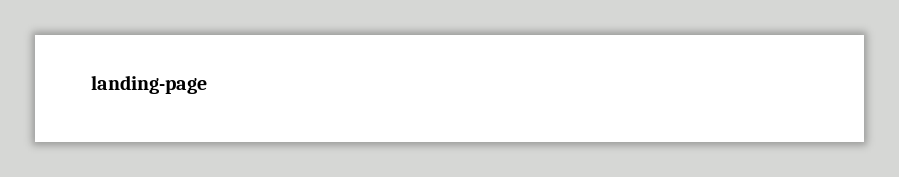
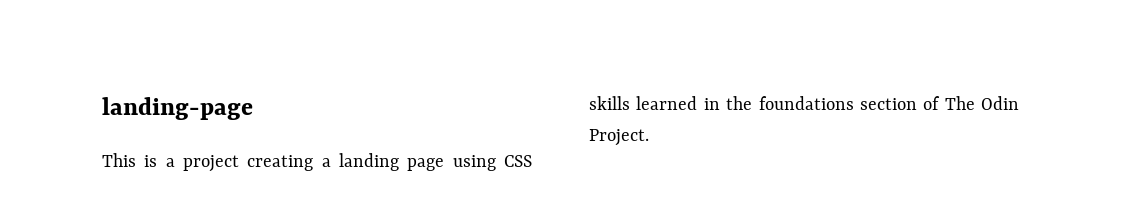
+ This is a project creating a landing page using CSS skills learned in the foundations section of The Odin Project.

